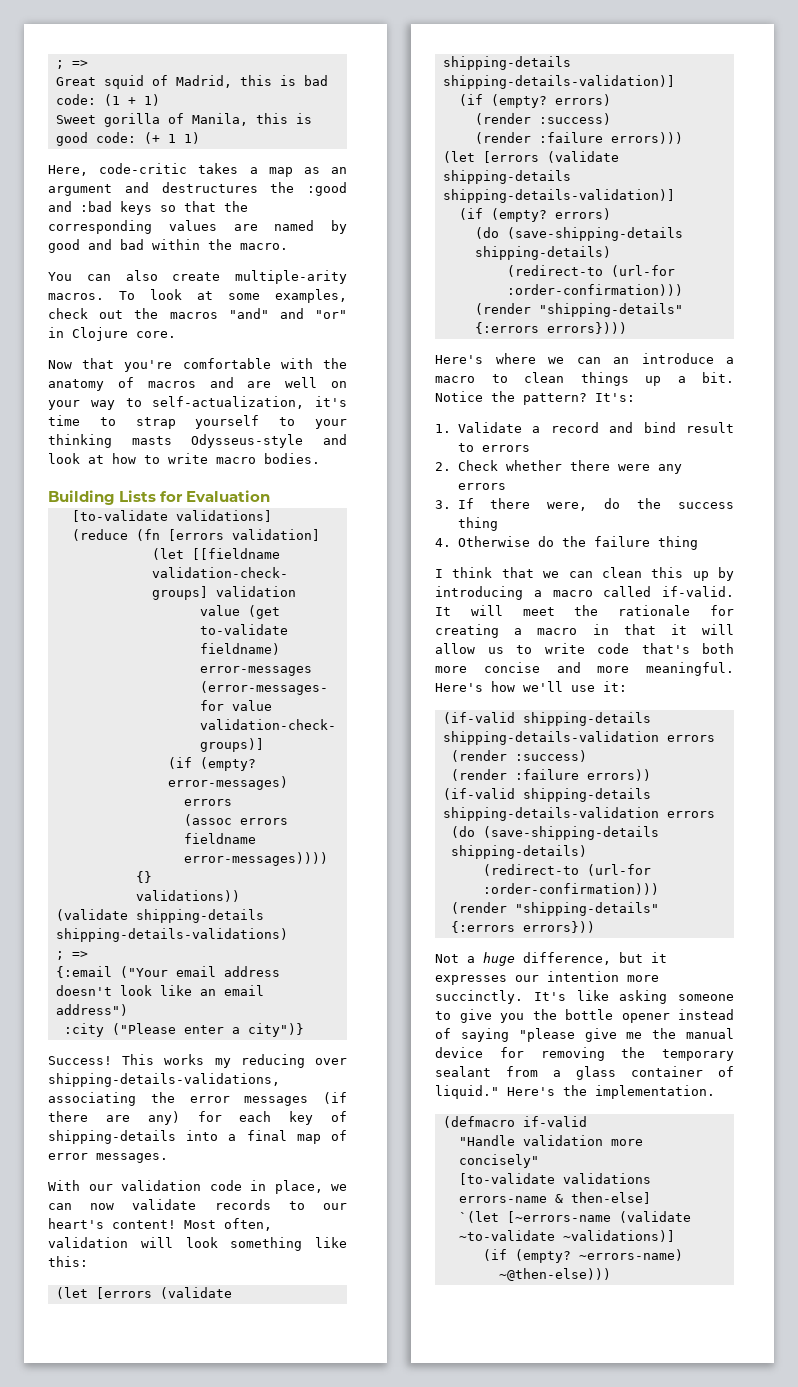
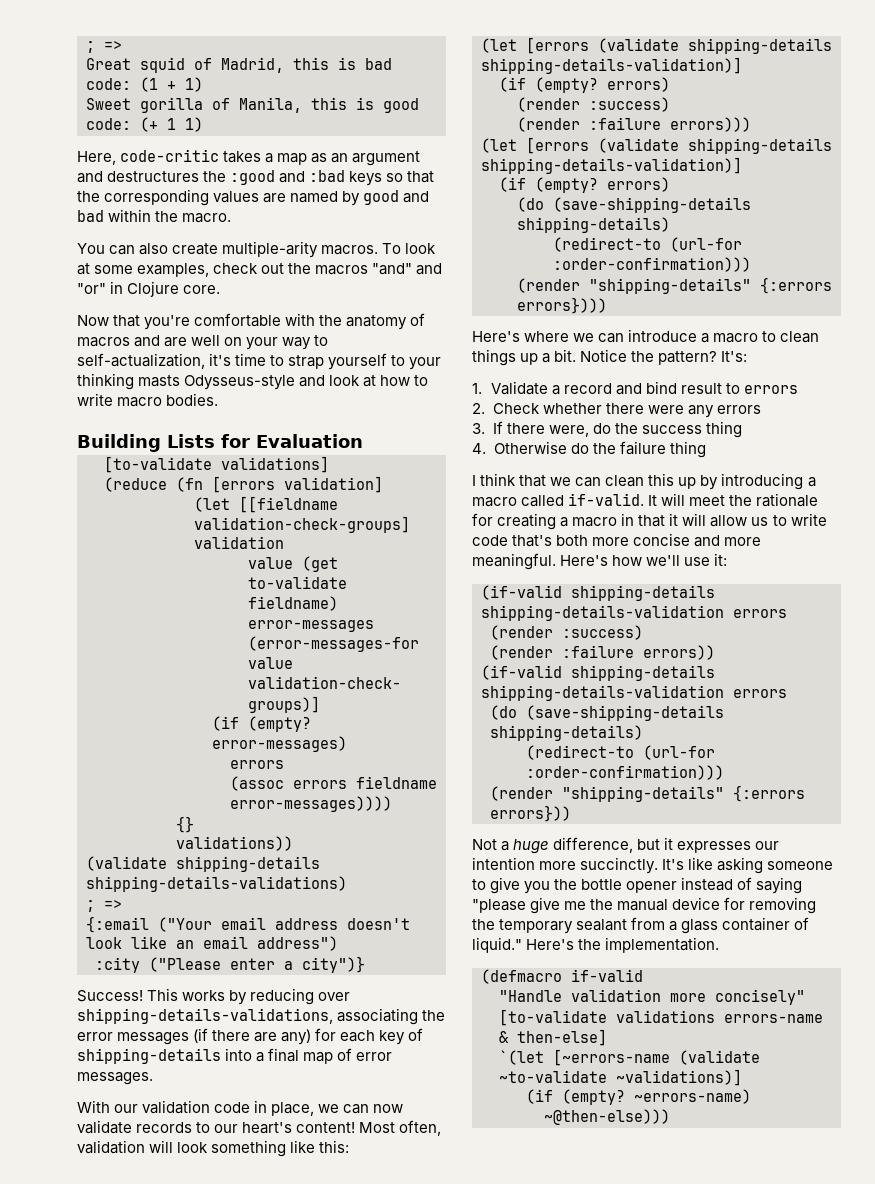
- This works my reducing over shipping-details-validations, associating the error messages (if there are any) for each key of shipping-details into a final map of error messages.
+ This works by reducing over shipping-details-validations, associating the error messages (if there are any) for each key of shipping-details into a final map of error messages.
- Here's where we can an introduce a macro to clean things up a bit.
+ Here's where we can introduce a macro to clean things up a bit.

